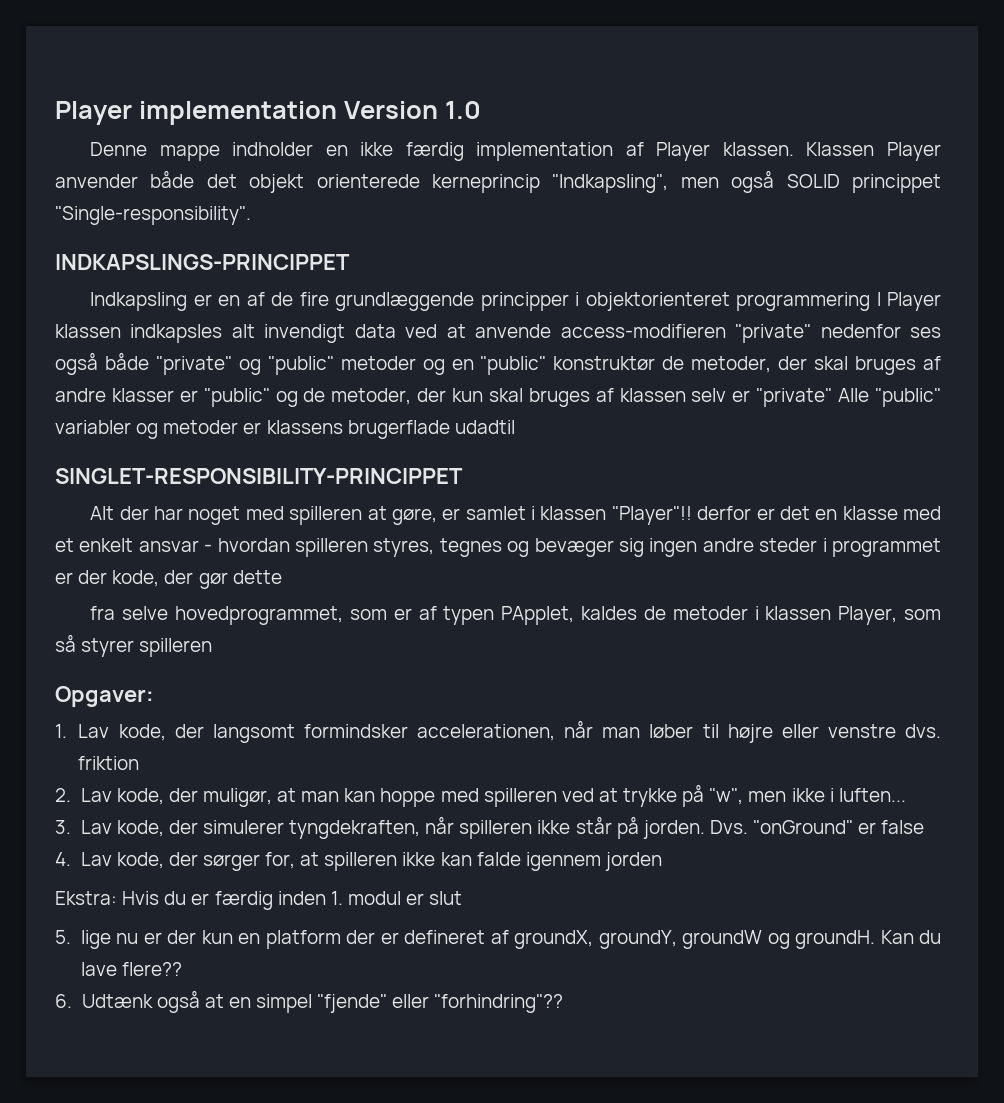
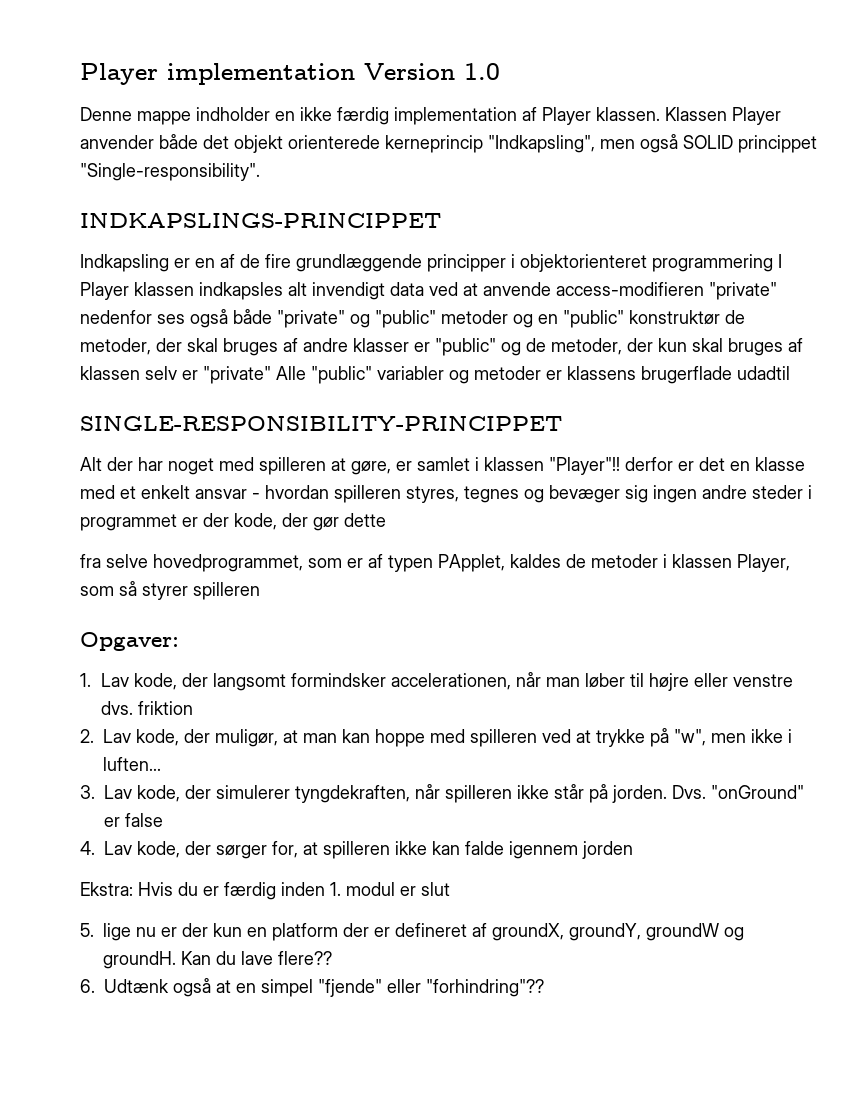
- SINGLET-RESPONSIBILITY-PRINCIPPET
+ SINGLE-RESPONSIBILITY-PRINCIPPET

